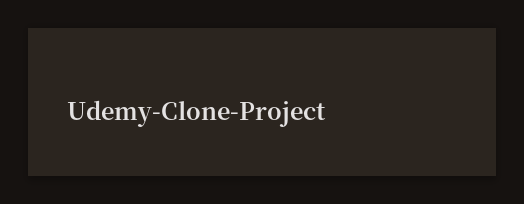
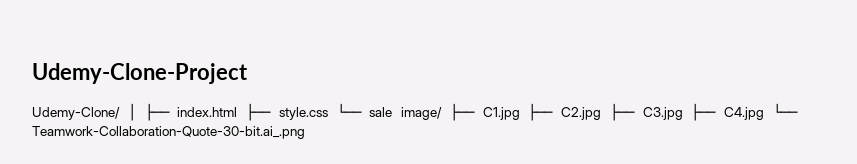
+ Udemy-Clone/ │ ├── index.html ├── style.css └── sale image/ ├── C1.jpg ├── C2.jpg ├── C3.jpg ├── C4.jpg └── Teamwork-Collaboration-Quote-30-bit.ai_.png

